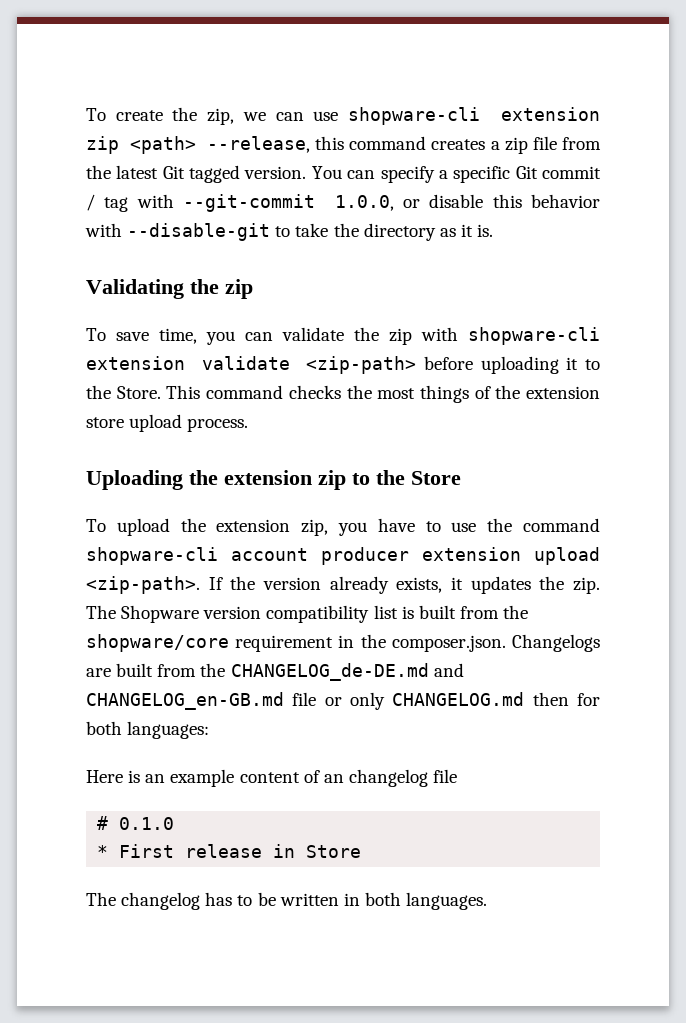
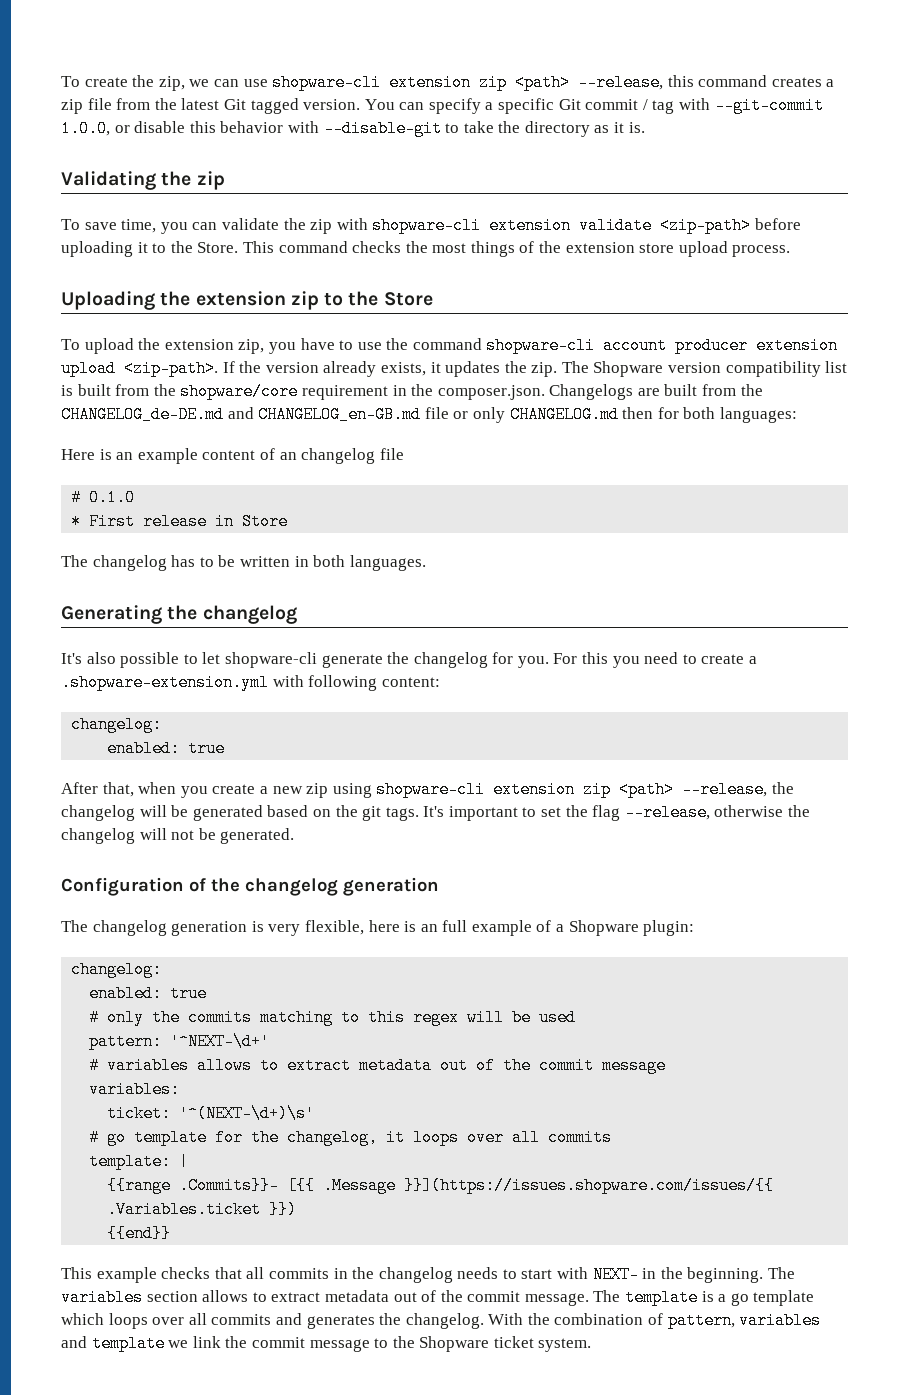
+ Generating the changelog
+ It's also possible to let shopware-cli generate the changelog for you. For this you need to create a .shopware-extension.yml with following content:
+ changelog:
+ enabled: true
+ After that, when you create a new zip using shopware-cli extension zip <path> --release, the changelog will be generated based on the git tags. It's important to set the flag --release, otherwise the changelog will not be generated.
+ Configuration of the changelog generation
+ The changelog generation is very flexible, here is an full example of a Shopware plugin:
+ changelog:
+ enabled: true
+ # only the commits matching to this regex will be used
+ pattern: '^NEXT-\d+'
+ # variables allows to extract metadata out of the commit message
+ variables:
+ ticket: '^(NEXT-\d+)\s'
+ # go template for the changelog, it loops over all commits
+ template: |
+ {{range .Commits}}- [{{ .Message }}](https://issues.shopware.com/issues/{{ .Variables.ticket }})
+ {{end}}
+ This example checks that all commits in the changelog needs to start with NEXT- in the beginning. The variables section allows to extract metadata out of the commit message. The template is a go template which loops over all commits and generates the changelog. With the combination of pattern, variables and template we link the commit message to the Shopware ticket system.

